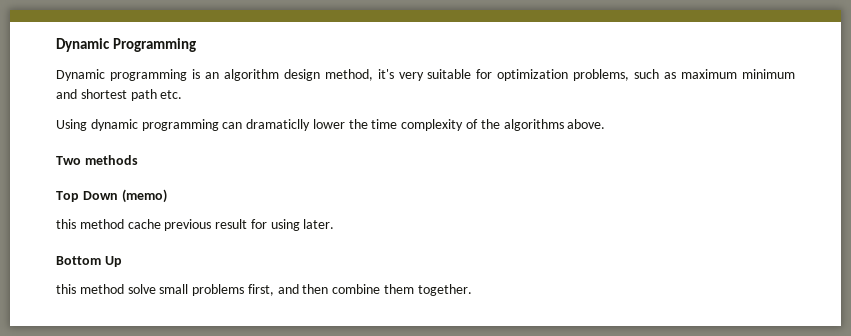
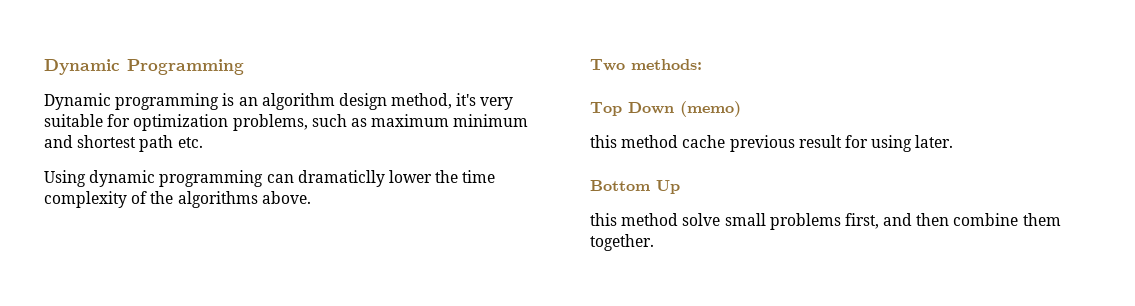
- Two methods
+ Two methods:

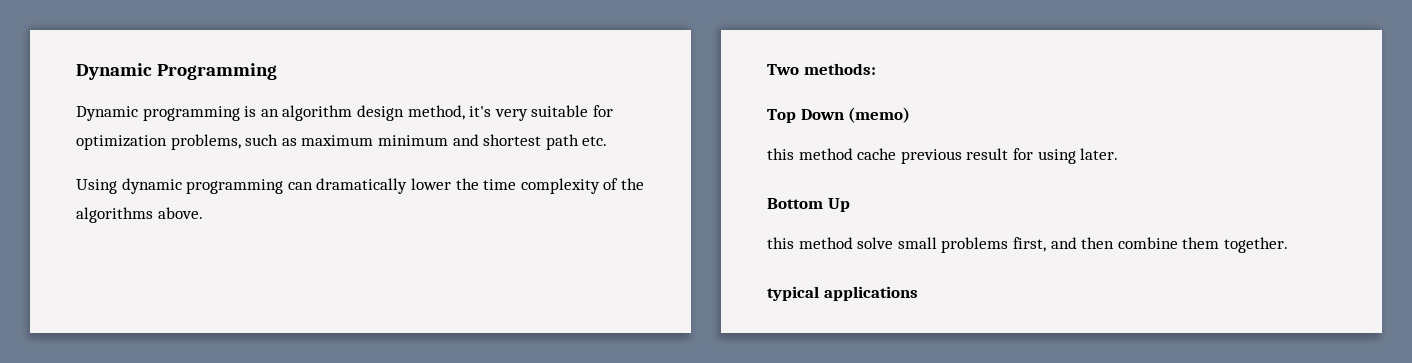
- Using dynamic programming can dramaticlly lower the time complexity of the algorithms above.
+ Using dynamic programming can dramatically lower the time complexity of the algorithms above.
+ typical applications

